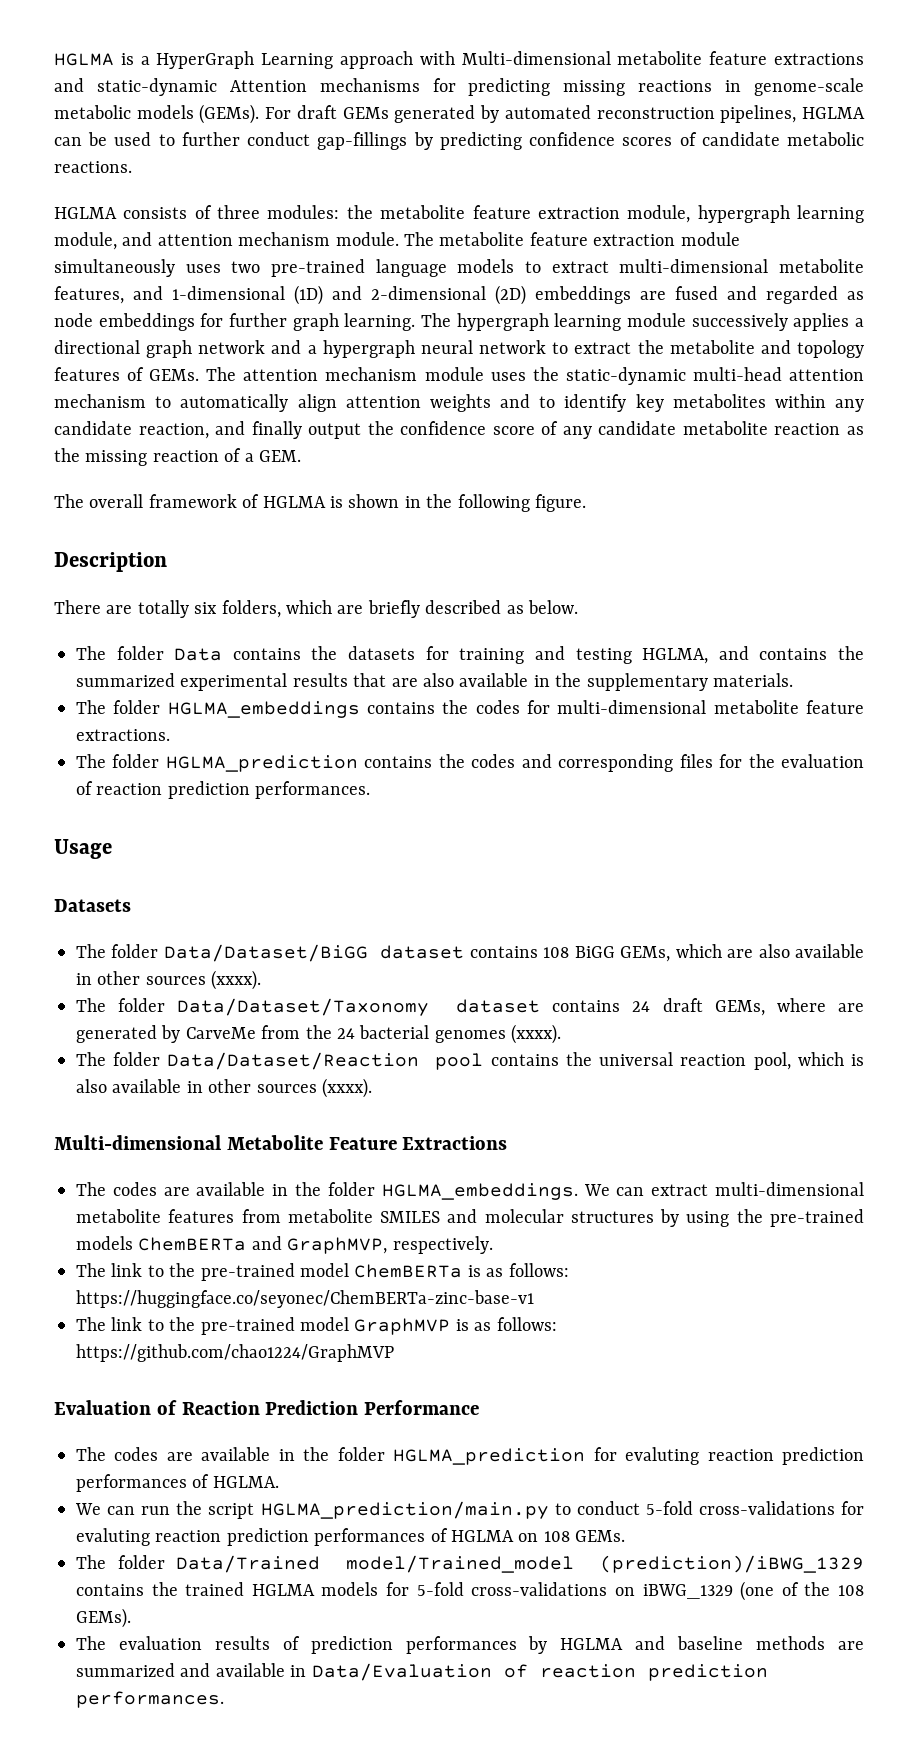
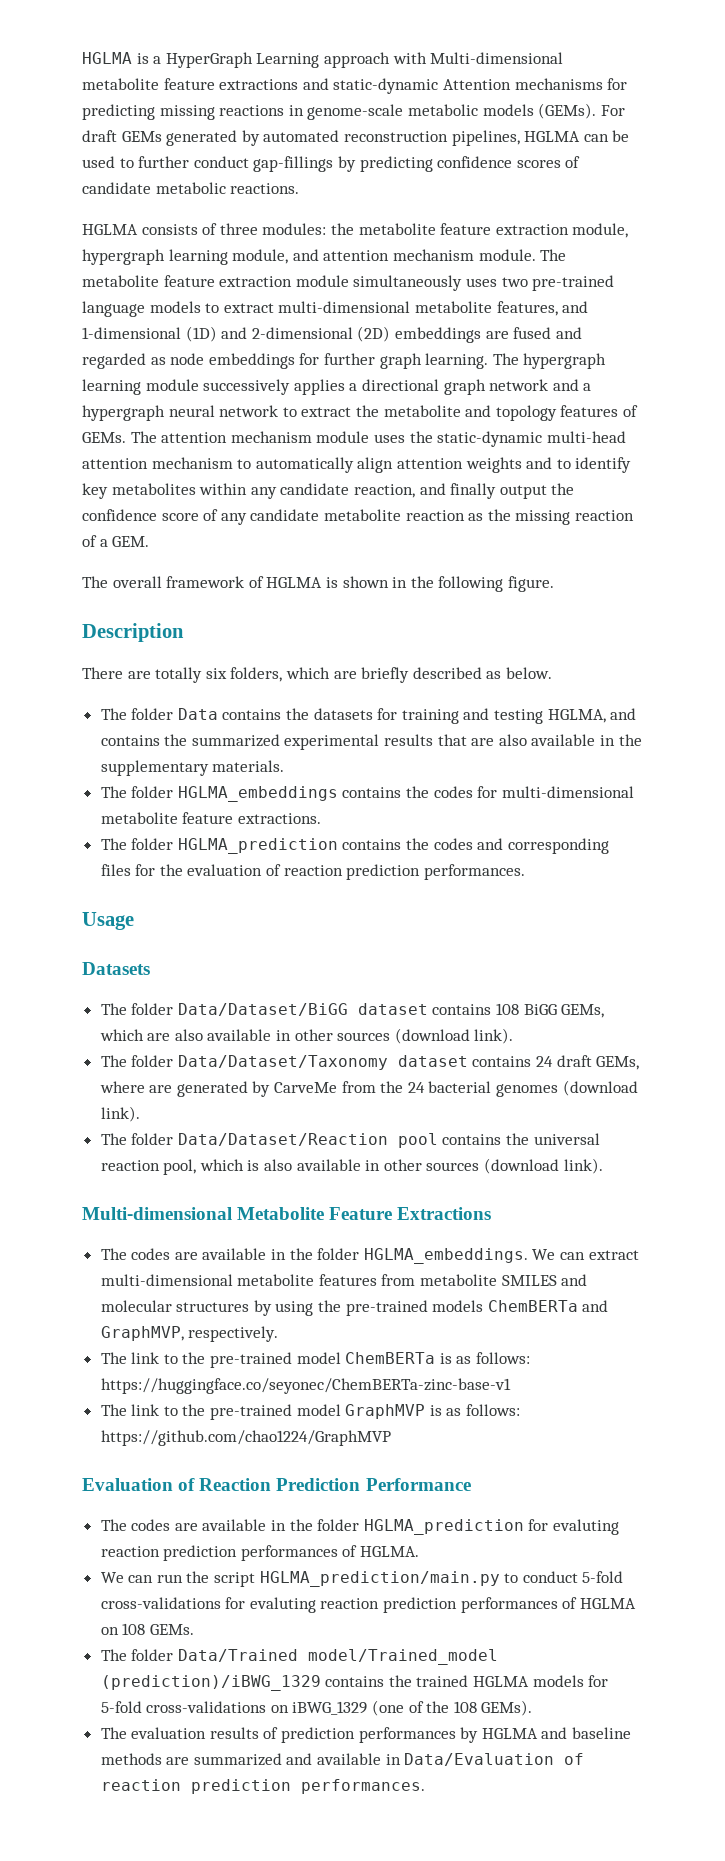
- The folder Data/Dataset/BiGG dataset contains 108 BiGG GEMs, which are also available in other sources (xxxx).
+ The folder Data/Dataset/BiGG dataset contains 108 BiGG GEMs, which are also available in other sources (download link).
- The folder Data/Dataset/Taxonomy dataset contains 24 draft GEMs, where are generated by CarveMe from the 24 bacterial genomes (xxxx).
+ The folder Data/Dataset/Taxonomy dataset contains 24 draft GEMs, where are generated by CarveMe from the 24 bacterial genomes (download link).
- The folder Data/Dataset/Reaction pool contains the universal reaction pool, which is also available in other sources (xxxx).
+ The folder Data/Dataset/Reaction pool contains the universal reaction pool, which is also available in other sources (download link).

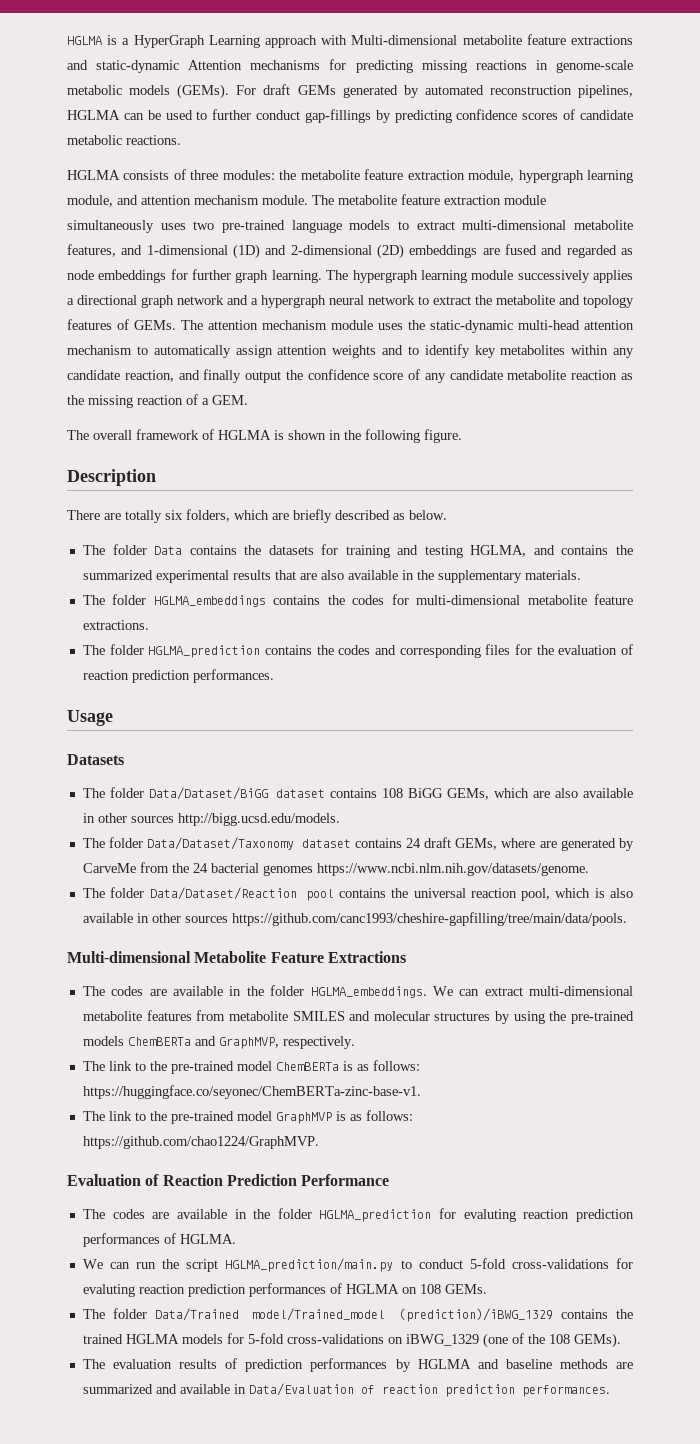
- The attention mechanism module uses the static-dynamic multi-head attention mechanism to automatically align attention weights and to identify key metabolites within any candidate reaction, and finally output the confidence score of any candidate metabolite reaction as the missing reaction of a GEM.
+ The attention mechanism module uses the static-dynamic multi-head attention mechanism to automatically assign attention weights and to identify key metabolites within any candidate reaction, and finally output the confidence score of any candidate metabolite reaction as the missing reaction of a GEM.
- The folder Data/Dataset/BiGG dataset contains 108 BiGG GEMs, which are also available in other sources (download link).
+ The folder Data/Dataset/BiGG dataset contains 108 BiGG GEMs, which are also available in other sources http://bigg.ucsd.edu/models.
- The folder Data/Dataset/Taxonomy dataset contains 24 draft GEMs, where are generated by CarveMe from the 24 bacterial genomes (download link).
+ The folder Data/Dataset/Taxonomy dataset contains 24 draft GEMs, where are generated by CarveMe from the 24 bacterial genomes https://www.ncbi.nlm.nih.gov/datasets/genome.
- The folder Data/Dataset/Reaction pool contains the universal reaction pool, which is also available in other sources (download link).
+ The folder Data/Dataset/Reaction pool contains the universal reaction pool, which is also available in other sources https://github.com/canc1993/cheshire-gapfilling/tree/main/data/pools.
- The link to the pre-trained model ChemBERTa is as follows: https://huggingface.co/seyonec/ChemBERTa-zinc-base-v1
+ The link to the pre-trained model ChemBERTa is as follows: https://huggingface.co/seyonec/ChemBERTa-zinc-base-v1.
- The link to the pre-trained model GraphMVP is as follows: https://github.com/chao1224/GraphMVP
+ The link to the pre-trained model GraphMVP is as follows: https://github.com/chao1224/GraphMVP.

